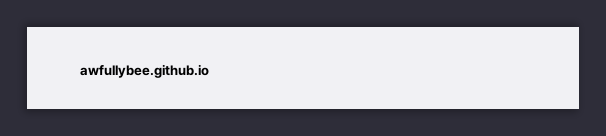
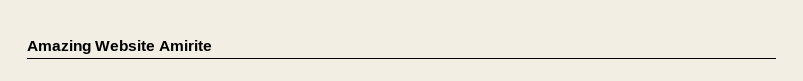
- awfullybee.github.io
+ Amazing Website Amirite

